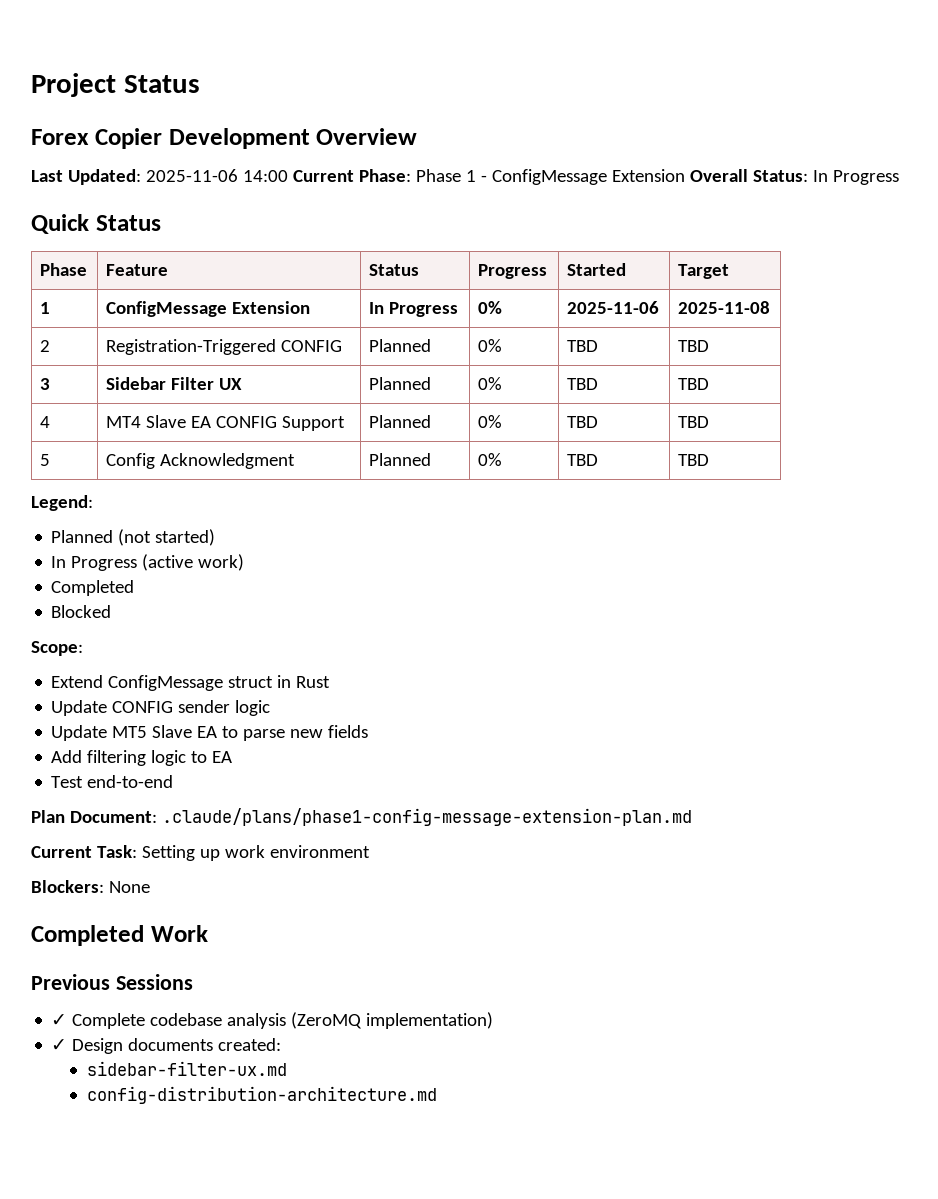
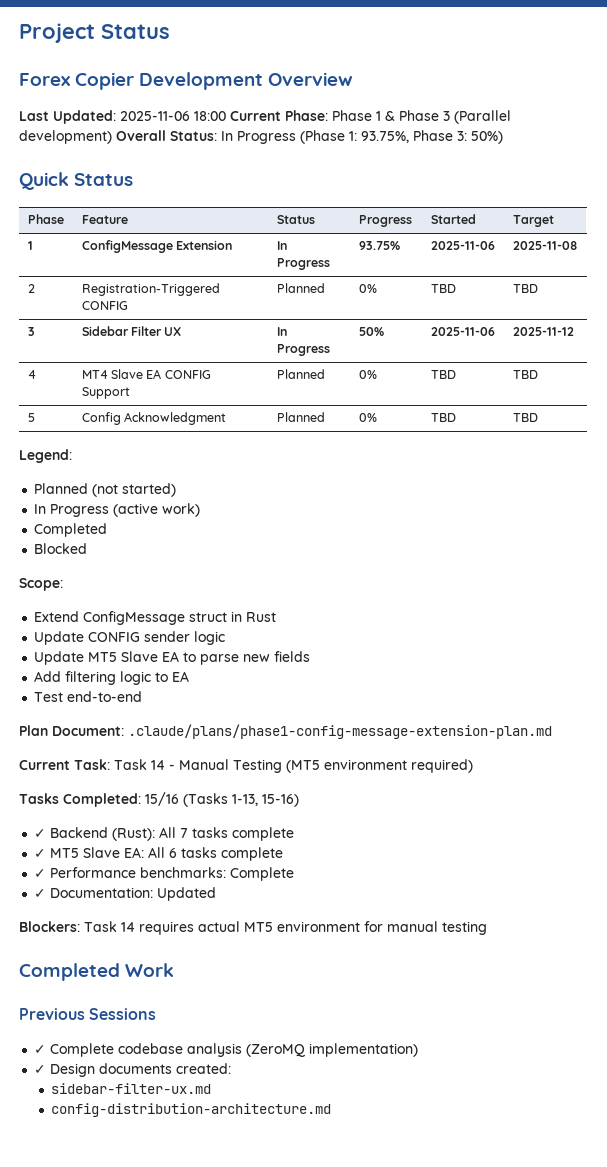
- Last Updated: 2025-11-06 14:00 Current Phase: Phase 1 - ConfigMessage Extension Overall Status: In Progress
+ Last Updated: 2025-11-06 18:00 Current Phase: Phase 1 & Phase 3 (Parallel development) Overall Status: In Progress (Phase 1: 93.75%, Phase 3: 50%)
- 1 | ConfigMessage Extension | In Progress | 0% | 2025-11-06 | 2025-11-08
+ 1 | ConfigMessage Extension | In Progress | 93.75% | 2025-11-06 | 2025-11-08
- 3 | Sidebar Filter UX | Planned | 0% | TBD | TBD
+ 3 | Sidebar Filter UX | In Progress | 50% | 2025-11-06 | 2025-11-12
- Current Task: Setting up work environment
- Blockers: None
+ Current Task: Task 14 - Manual Testing (MT5 environment required)
+ Tasks Completed: 15/16 (Tasks 1-13, 15-16)
+ ✓ Backend (Rust): All 7 tasks complete
+ ✓ MT5 Slave EA: All 6 tasks complete
+ ✓ Performance benchmarks: Complete
+ ✓ Documentation: Updated
+ Blockers: Task 14 requires actual MT5 environment for manual testing

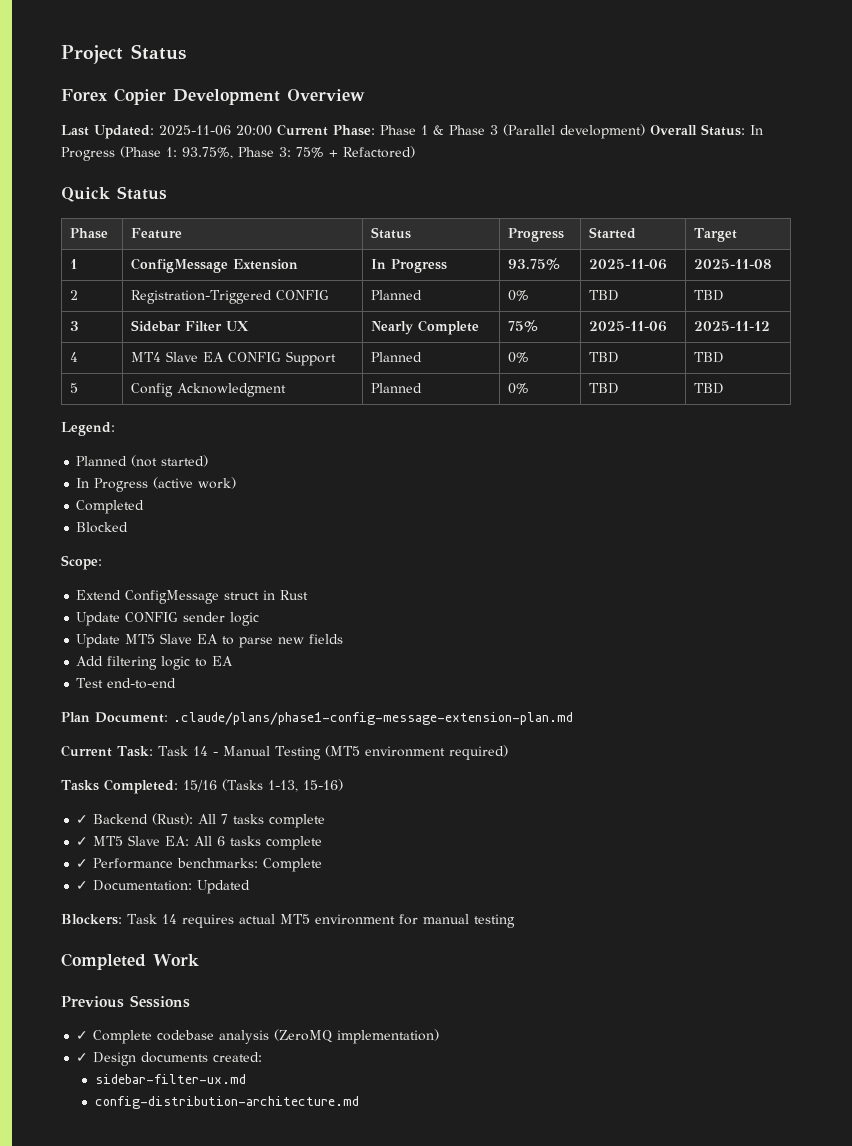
- Last Updated: 2025-11-06 18:00 Current Phase: Phase 1 & Phase 3 (Parallel development) Overall Status: In Progress (Phase 1: 93.75%, Phase 3: 50%)
+ Last Updated: 2025-11-06 20:00 Current Phase: Phase 1 & Phase 3 (Parallel development) Overall Status: In Progress (Phase 1: 93.75%, Phase 3: 75% + Refactored)
- 3 | Sidebar Filter UX | In Progress | 50% | 2025-11-06 | 2025-11-12
+ 3 | Sidebar Filter UX | Nearly Complete | 75% | 2025-11-06 | 2025-11-12

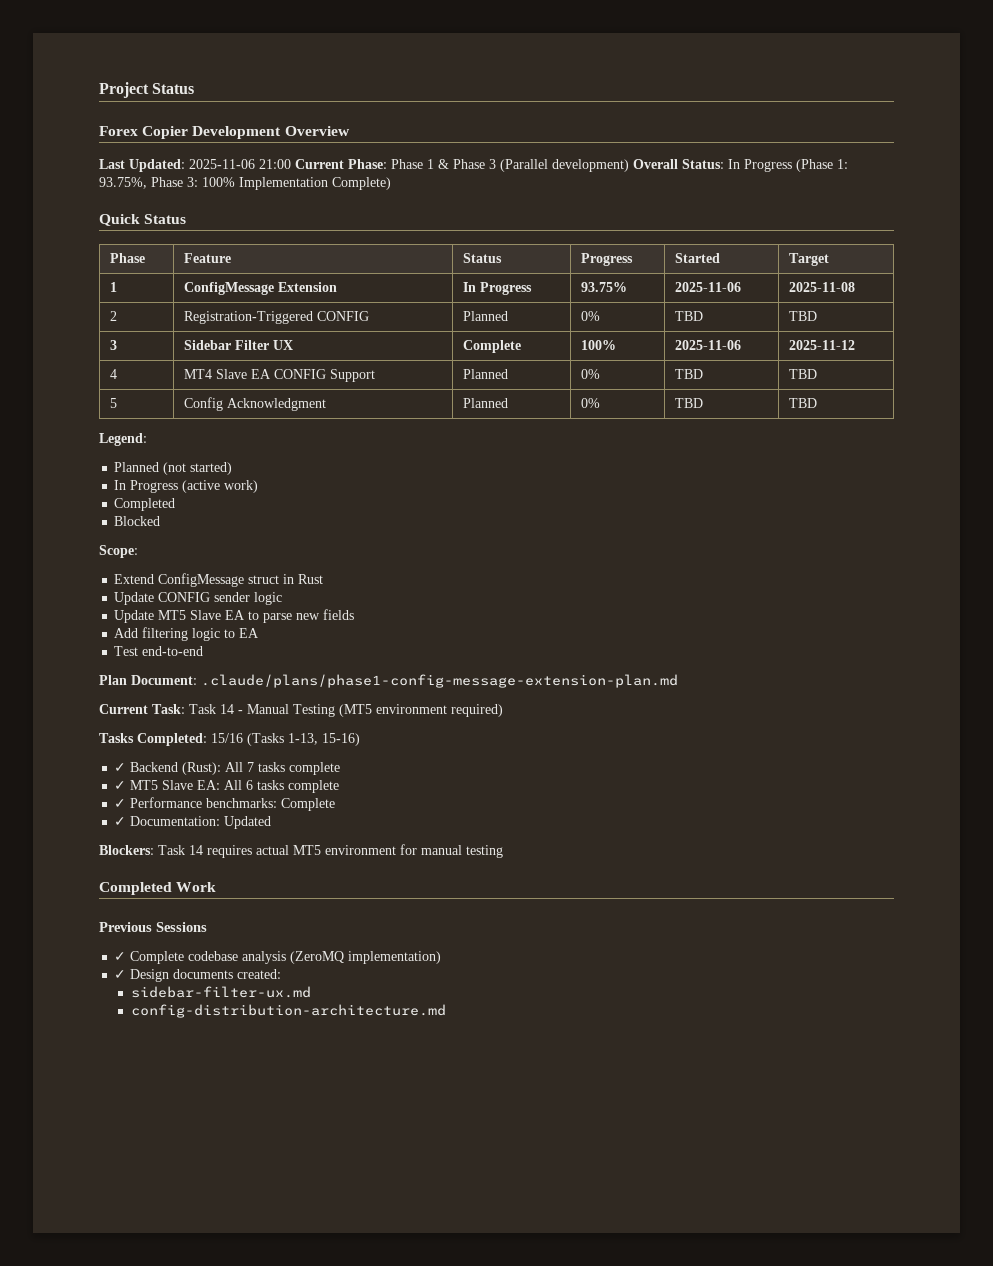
- Last Updated: 2025-11-06 20:00 Current Phase: Phase 1 & Phase 3 (Parallel development) Overall Status: In Progress (Phase 1: 93.75%, Phase 3: 75% + Refactored)
+ Last Updated: 2025-11-06 21:00 Current Phase: Phase 1 & Phase 3 (Parallel development) Overall Status: In Progress (Phase 1: 93.75%, Phase 3: 100% Implementation Complete)
- 3 | Sidebar Filter UX | Nearly Complete | 75% | 2025-11-06 | 2025-11-12
+ 3 | Sidebar Filter UX | Complete | 100% | 2025-11-06 | 2025-11-12

